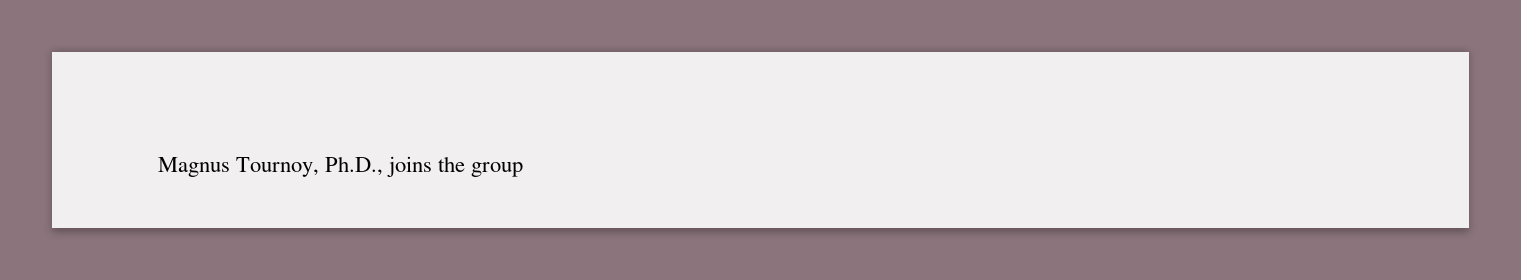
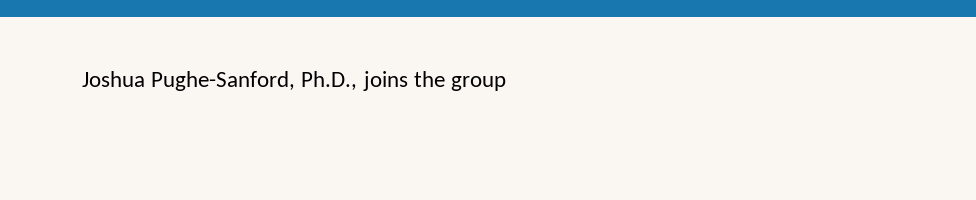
- Magnus Tournoy, Ph.D., joins the group
+ Joshua Pughe-Sanford, Ph.D., joins the group

